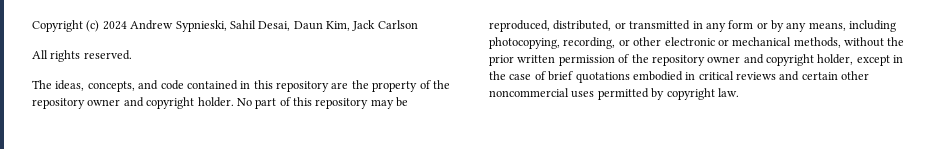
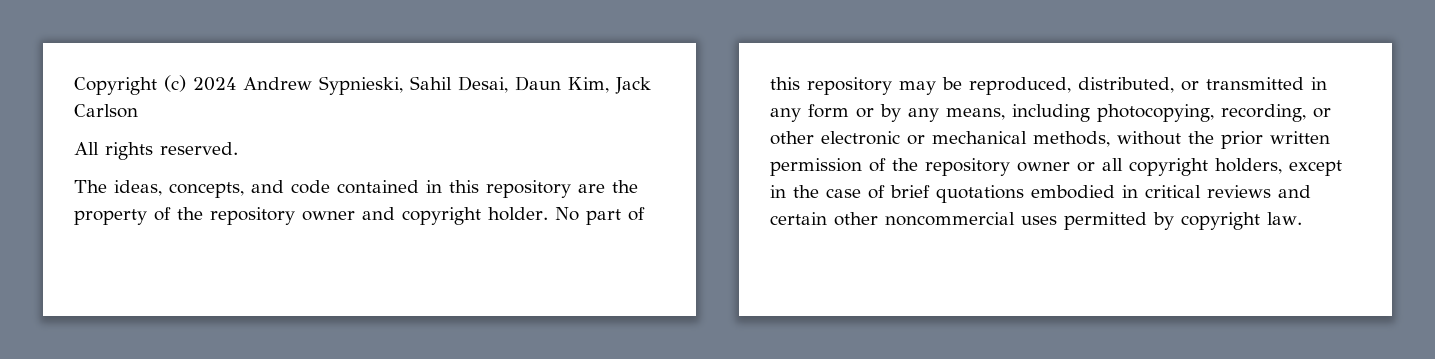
- No part of this repository may be reproduced, distributed, or transmitted in any form or by any means, including photocopying, recording, or other electronic or mechanical methods, without the prior written permission of the repository owner and copyright holder, except in the case of brief quotations embodied in critical reviews and certain other noncommercial uses permitted by copyright law.
+ No part of this repository may be reproduced, distributed, or transmitted in any form or by any means, including photocopying, recording, or other electronic or mechanical methods, without the prior written permission of the repository owner or all copyright holders, except in the case of brief quotations embodied in critical reviews and certain other noncommercial uses permitted by copyright law.

